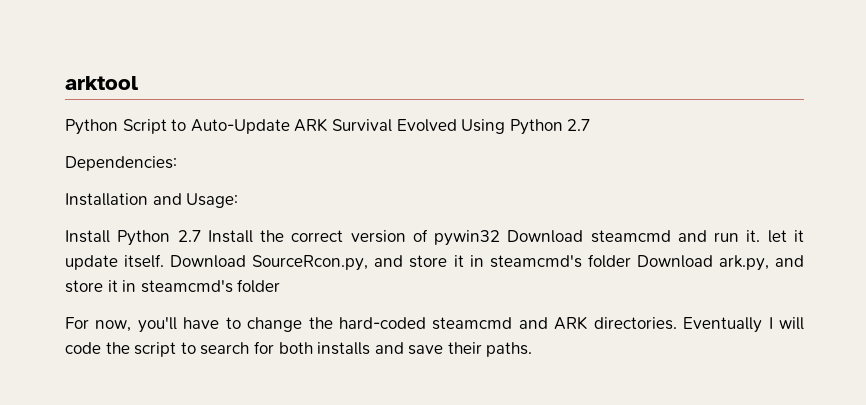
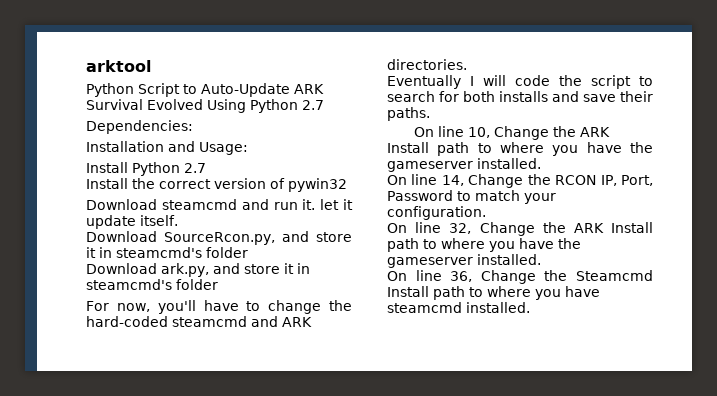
- Install Python 2.7 Install the correct version of pywin32 Download steamcmd and run it. let it update itself. Download SourceRcon.py, and store it in steamcmd's folder Download ark.py, and store it in steamcmd's folder
+ Install Python 2.7
+ Install the correct version of pywin32
+ Download steamcmd and run it. let it update itself.
+ Download SourceRcon.py, and store it in steamcmd's folder
+ Download ark.py, and store it in steamcmd's folder
- For now, you'll have to change the hard-coded steamcmd and ARK directories. Eventually I will code the script to search for both installs and save their paths.
+ For now, you'll have to change the hard-coded steamcmd and ARK directories.
+ Eventually I will code the script to search for both installs and save their paths.
+ On line 10, Change the ARK Install path to where you have the gameserver installed.
+ On line 14, Change the RCON IP, Port, Password to match your configuration.
+ On line 32, Change the ARK Install path to where you have the gameserver installed.
+ On line 36, Change the Steamcmd Install path to where you have steamcmd installed.

